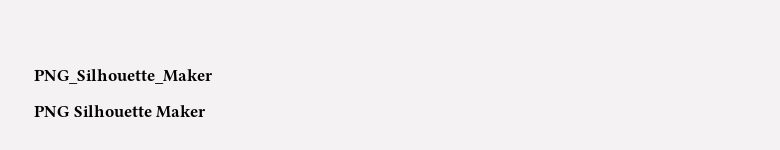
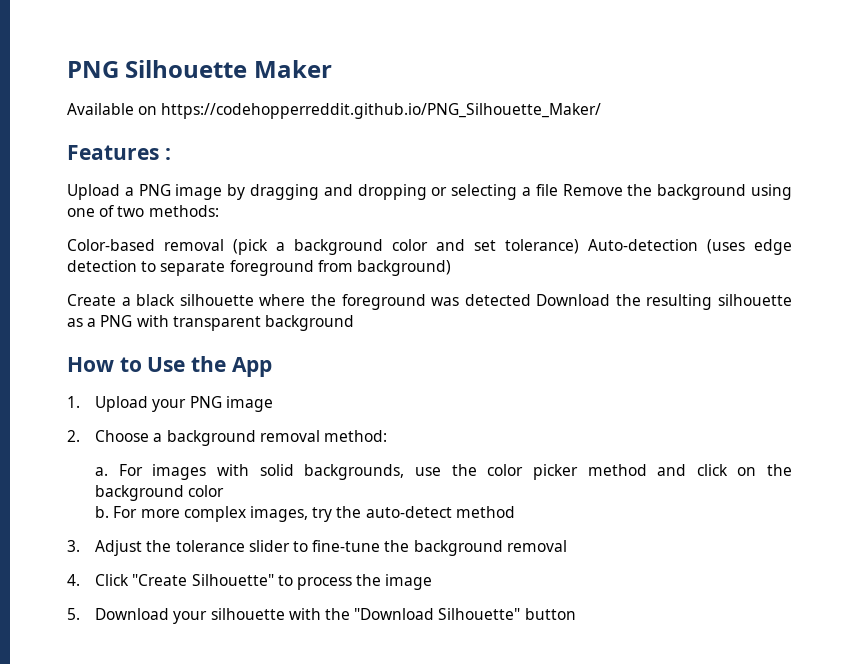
- PNG_Silhouette_Maker
+ Available on https://codehopperreddit.github.io/PNG_Silhouette_Maker/
+ Features :
+ Upload a PNG image by dragging and dropping or selecting a file Remove the background using one of two methods:
+ Color-based removal (pick a background color and set tolerance) Auto-detection (uses edge detection to separate foreground from background)
+ Create a black silhouette where the foreground was detected Download the resulting silhouette as a PNG with transparent background
+ How to Use the App
+ 1. Upload your PNG image
+ 2. Choose a background removal method:
+ a. For images with solid backgrounds, use the color picker method and click on the background color
+ b. For more complex images, try the auto-detect method
+ 3. Adjust the tolerance slider to fine-tune the background removal
+ 4. Click "Create Silhouette" to process the image
+ 5. Download your silhouette with the "Download Silhouette" button

